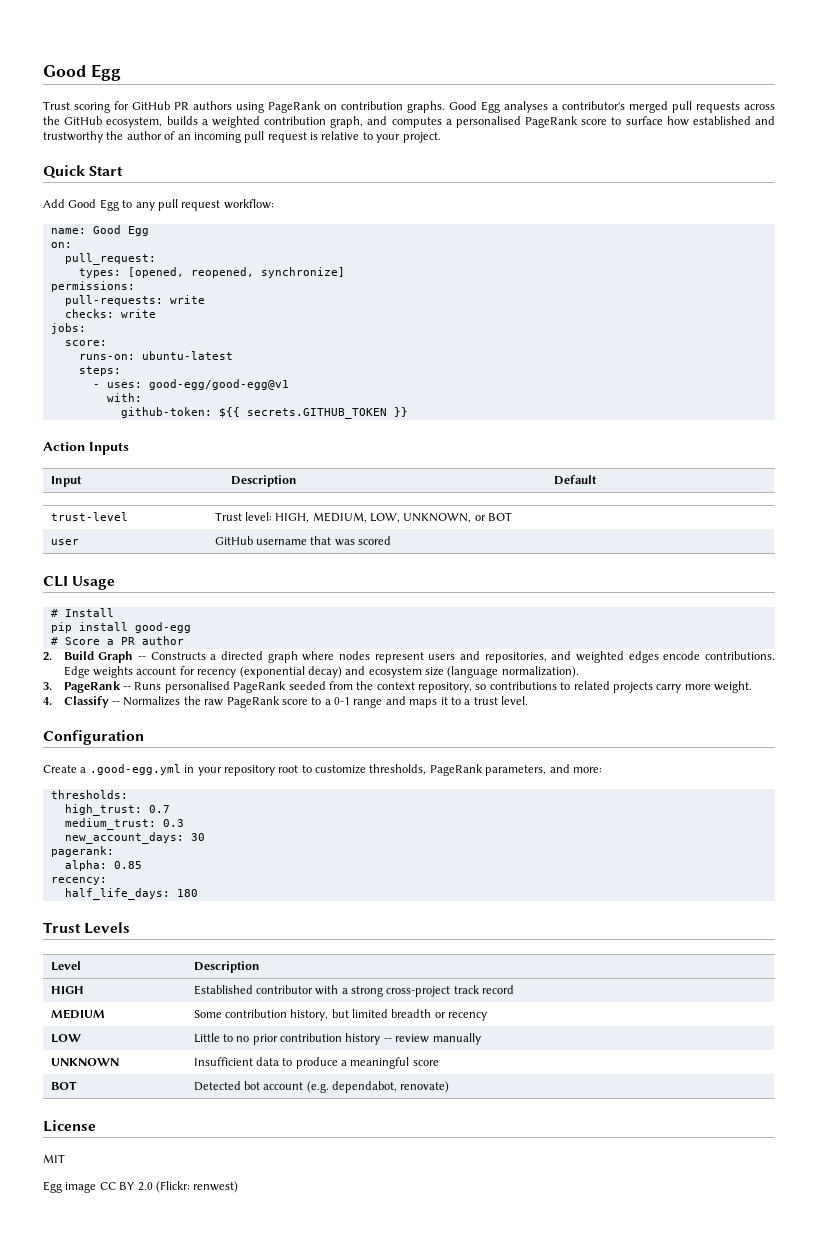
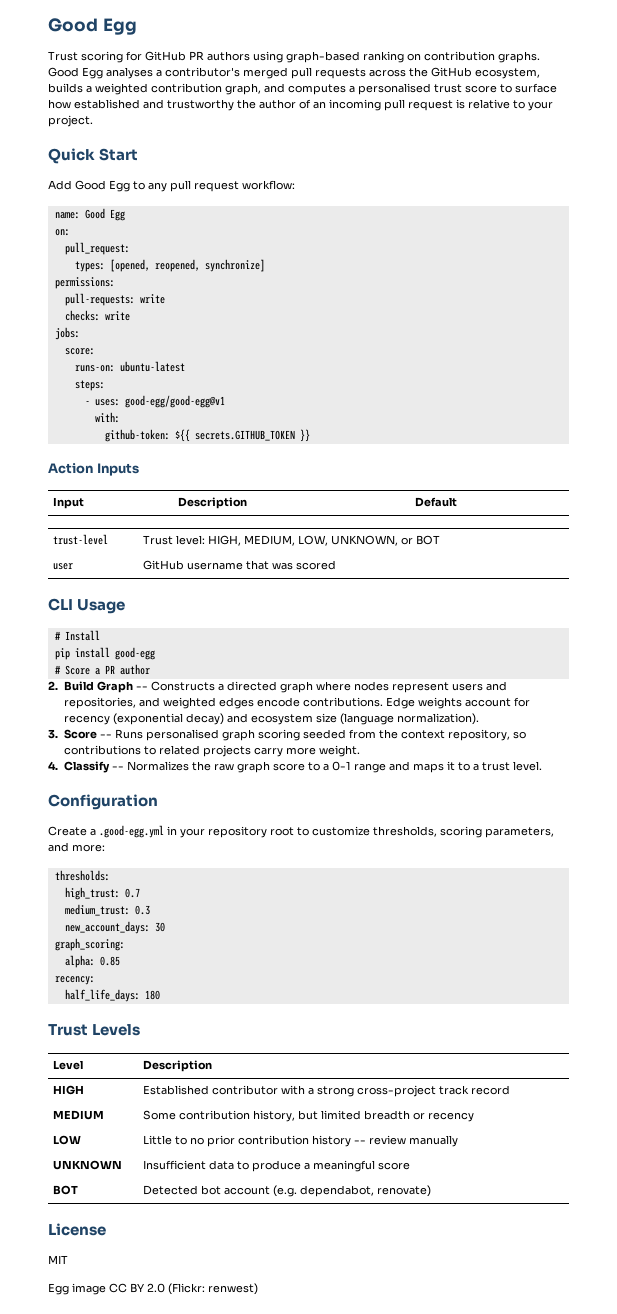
- Trust scoring for GitHub PR authors using PageRank on contribution graphs.
+ Trust scoring for GitHub PR authors using graph-based ranking on contribution graphs.
- Good Egg analyses a contributor's merged pull requests across the GitHub ecosystem, builds a weighted contribution graph, and computes a personalised PageRank score to surface how established and trustworthy the author of an incoming pull request is relative to your project.
+ Good Egg analyses a contributor's merged pull requests across the GitHub ecosystem, builds a weighted contribution graph, and computes a personalised trust score to surface how established and trustworthy the author of an incoming pull request is relative to your project.
- 3. PageRank -- Runs personalised PageRank seeded from the context repository, so contributions to related projects carry more weight.
+ 3. Score -- Runs personalised graph scoring seeded from the context repository, so contributions to related projects carry more weight.
- 4. Classify -- Normalizes the raw PageRank score to a 0-1 range and maps it to a trust level.
+ 4. Classify -- Normalizes the raw graph score to a 0-1 range and maps it to a trust level.
- Create a .good-egg.yml in your repository root to customize thresholds, PageRank parameters, and more:
+ Create a .good-egg.yml in your repository root to customize thresholds, scoring parameters, and more:
- pagerank:
+ graph_scoring:

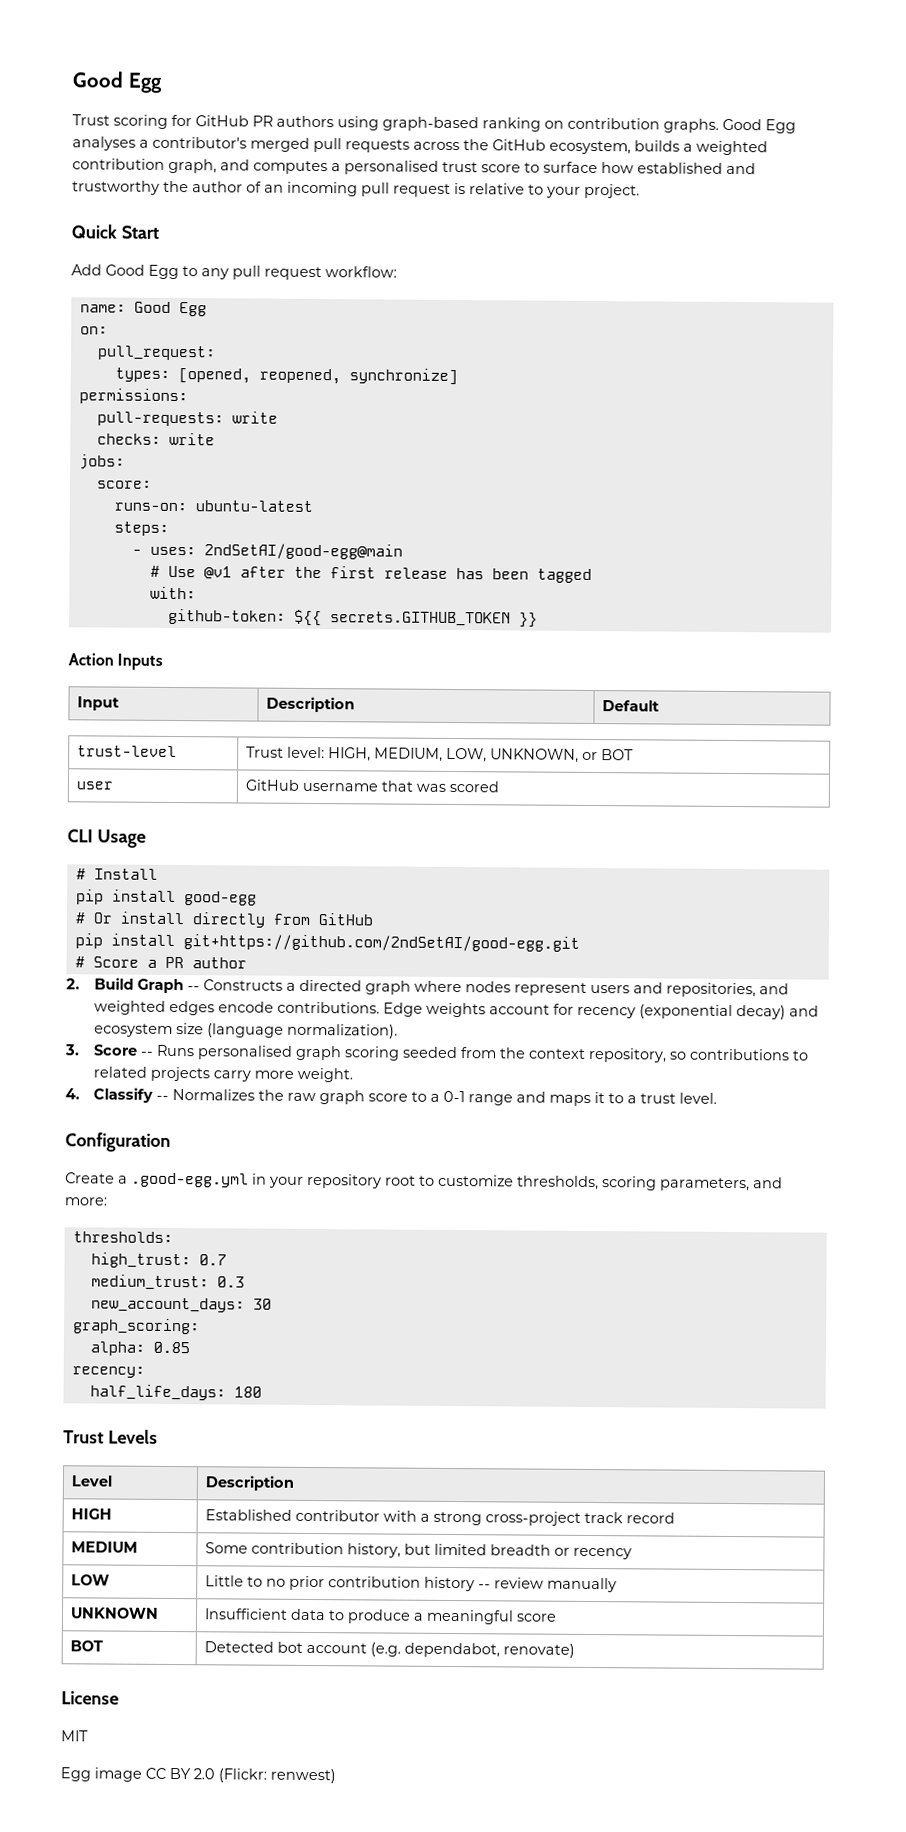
- - uses: good-egg/good-egg@v1
+ - uses: 2ndSetAI/good-egg@main
+ # Use @v1 after the first release has been tagged
+ # Or install directly from GitHub
+ pip install git+https://github.com/2ndSetAI/good-egg.git

